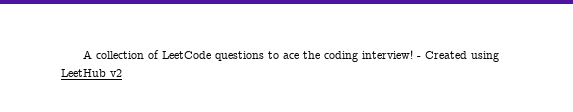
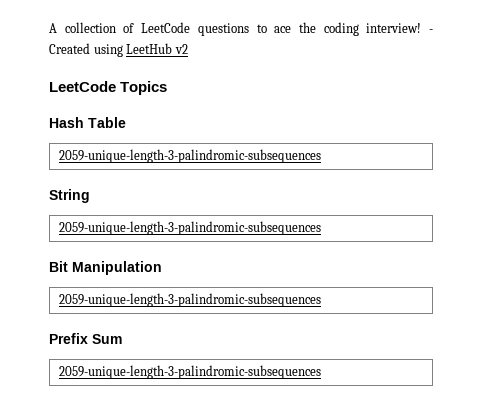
+ LeetCode Topics
+ Hash Table
+ 2059-unique-length-3-palindromic-subsequences
+ String
+ 2059-unique-length-3-palindromic-subsequences
+ Bit Manipulation
+ 2059-unique-length-3-palindromic-subsequences
+ Prefix Sum
+ 2059-unique-length-3-palindromic-subsequences

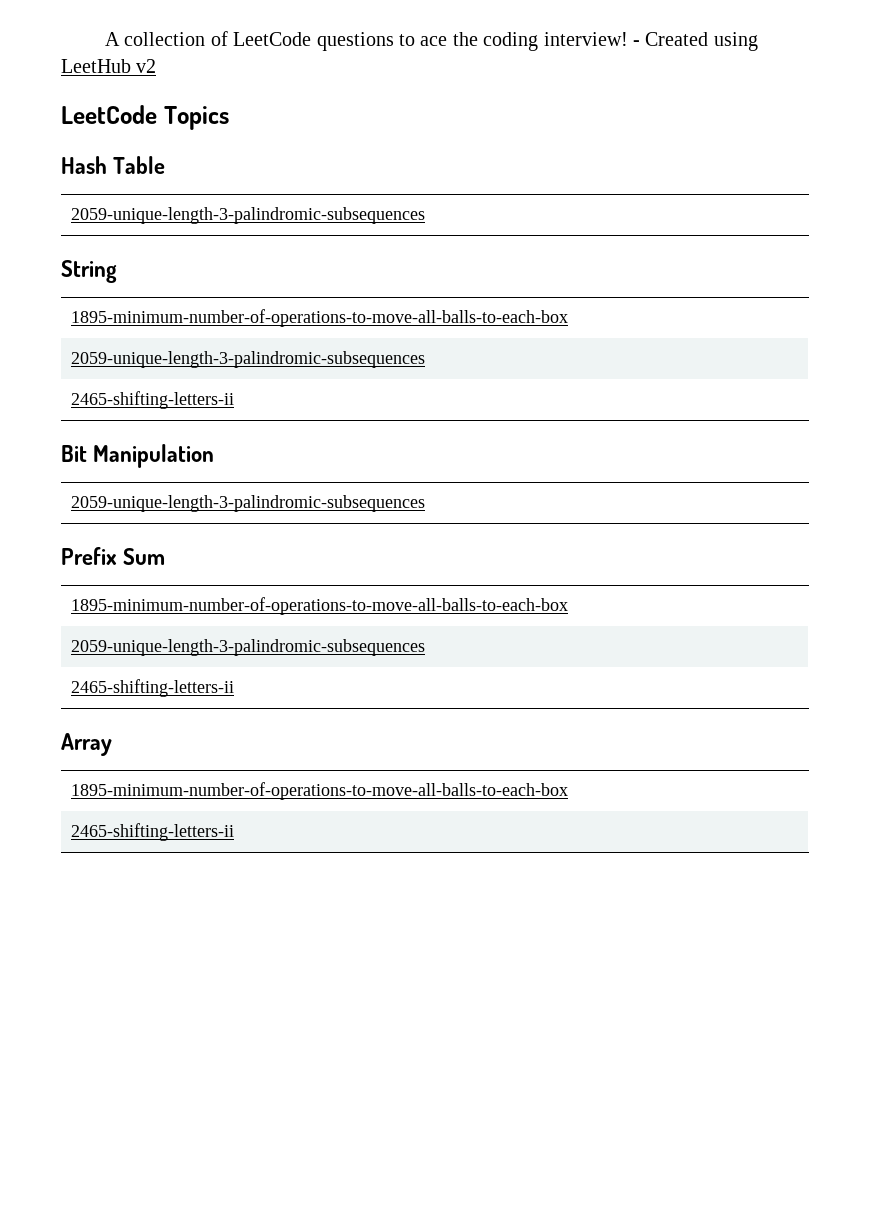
  String
+ 1895-minimum-number-of-operations-to-move-all-balls-to-each-box
  2059-unique-length-3-palindromic-subsequences
+ 2465-shifting-letters-ii
  Prefix Sum
+ 1895-minimum-number-of-operations-to-move-all-balls-to-each-box
  2059-unique-length-3-palindromic-subsequences
+ 2465-shifting-letters-ii
+ Array
+ 1895-minimum-number-of-operations-to-move-all-balls-to-each-box
+ 2465-shifting-letters-ii

